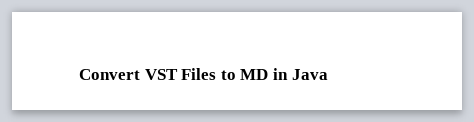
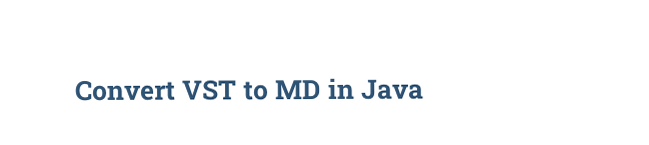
- Convert VST Files to MD in Java
+ Convert VST to MD in Java

